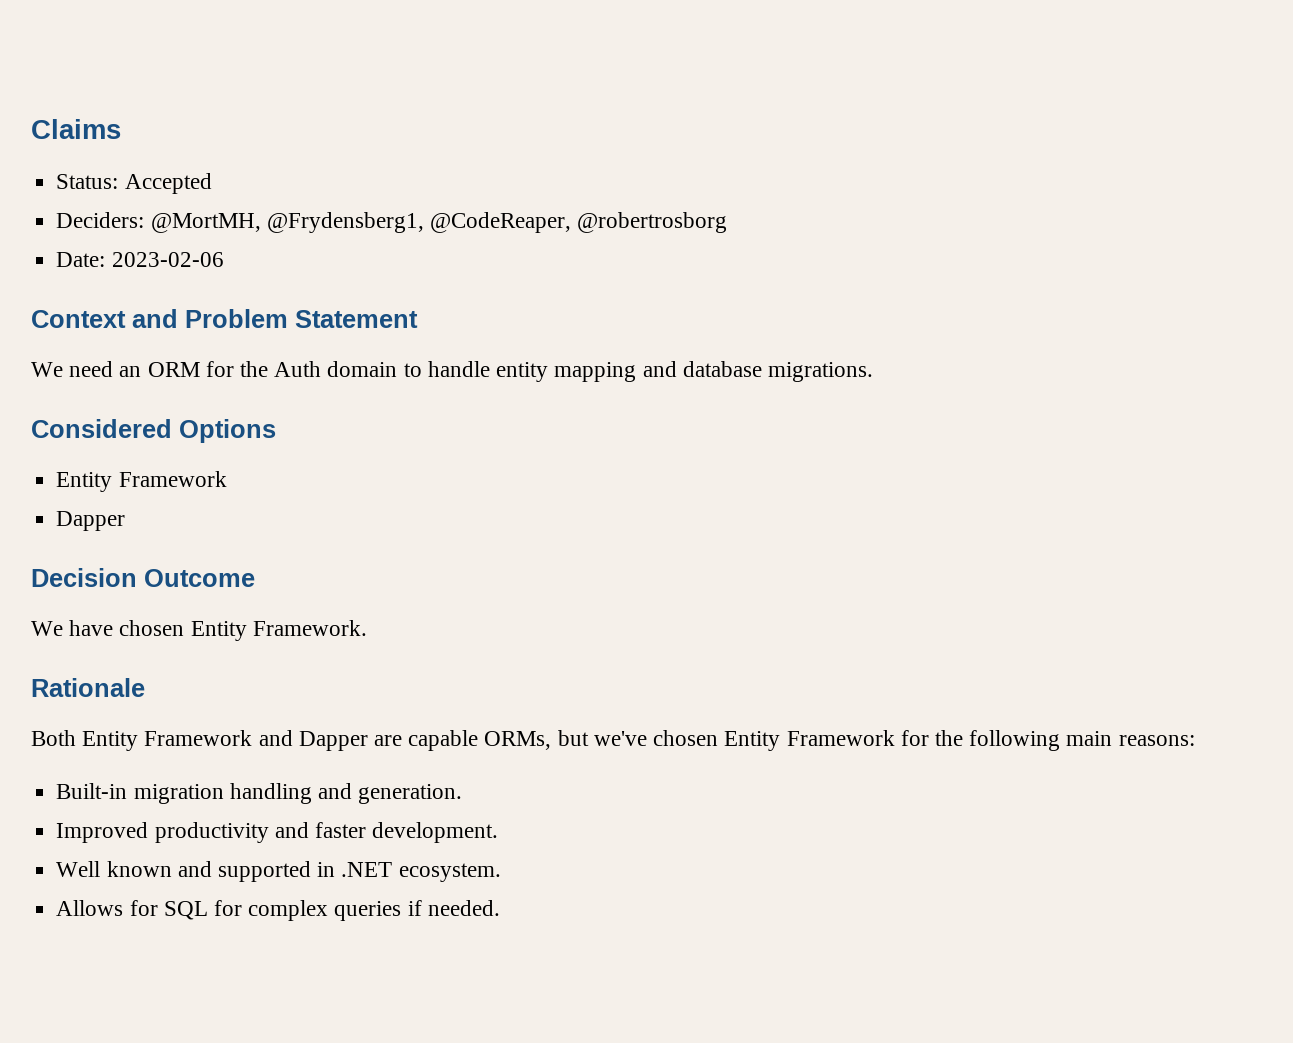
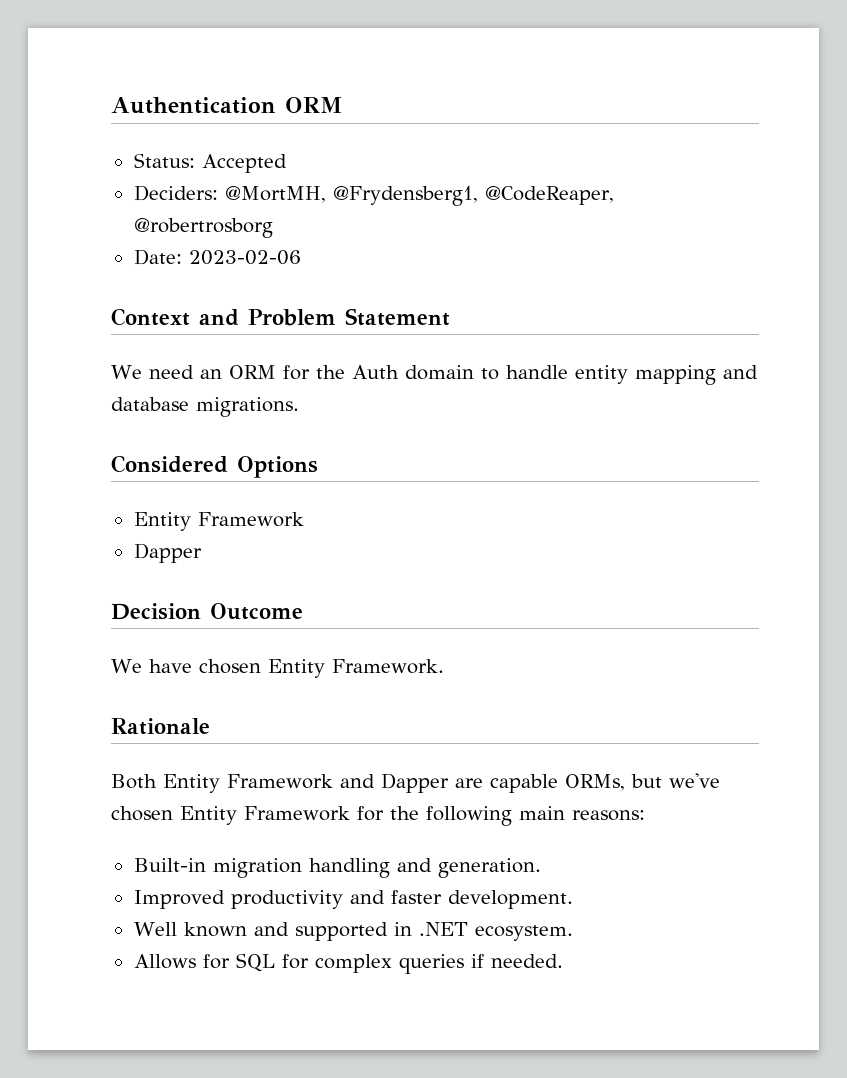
- Claims
+ Authentication ORM

